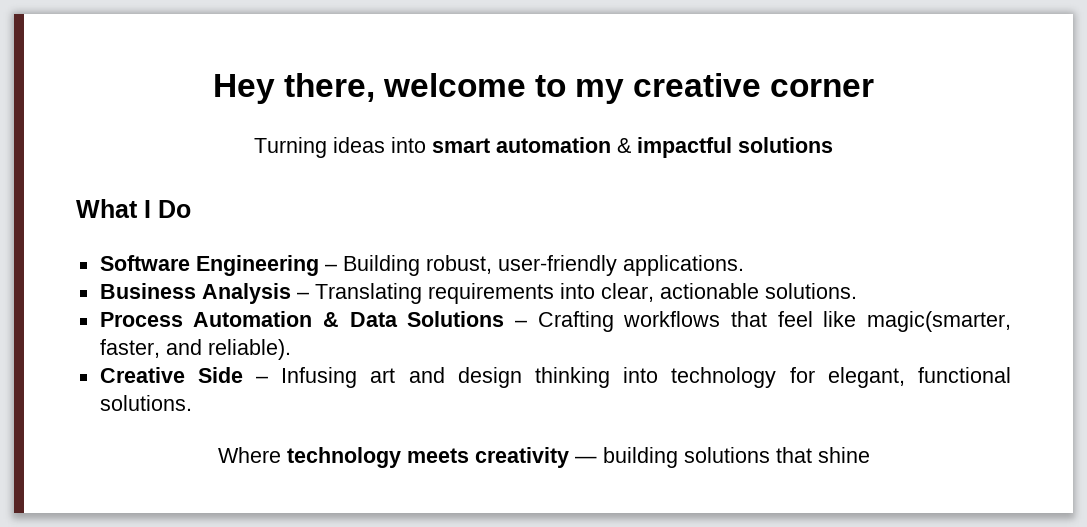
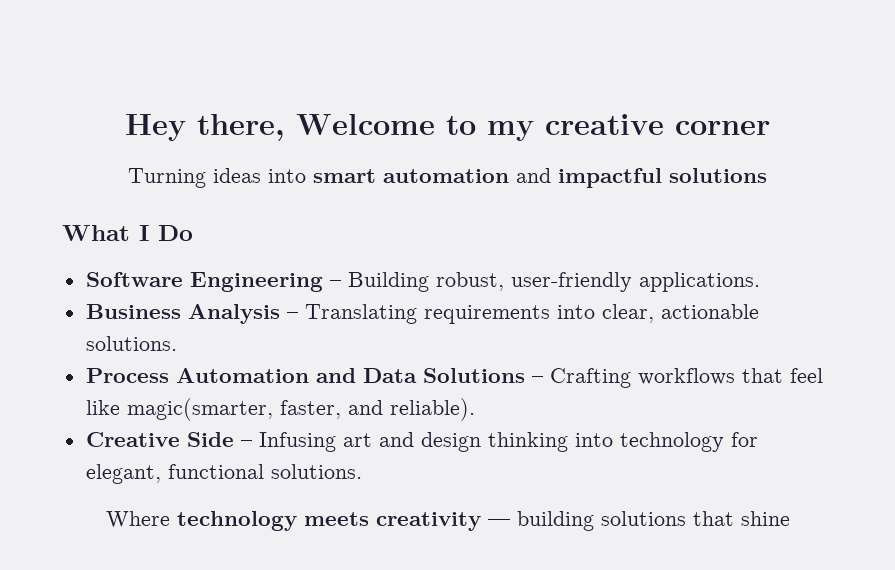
- Hey there, welcome to my creative corner
+ Hey there, Welcome to my creative corner
- Turning ideas into smart automation & impactful solutions
+ Turning ideas into smart automation and impactful solutions
- Process Automation & Data Solutions – Crafting workflows that feel like magic(smarter, faster, and reliable).
+ Process Automation and Data Solutions – Crafting workflows that feel like magic(smarter, faster, and reliable).

